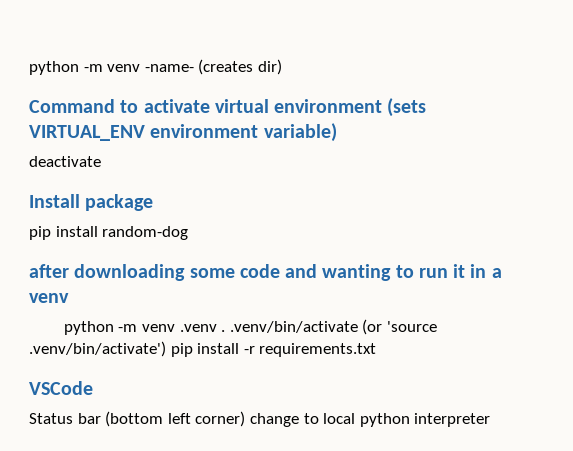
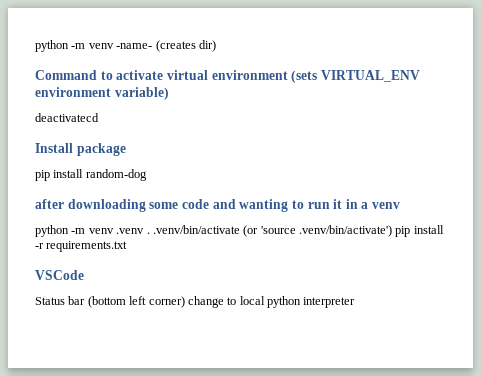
- deactivate
+ deactivatecd

